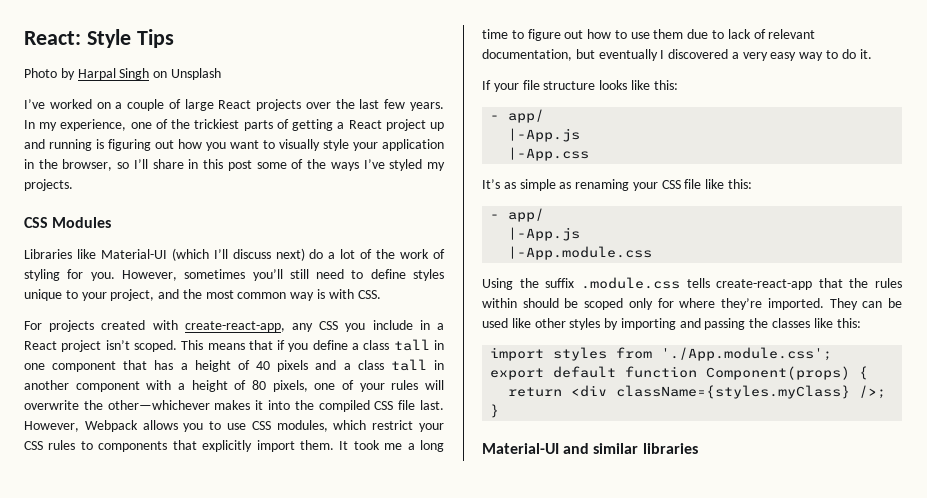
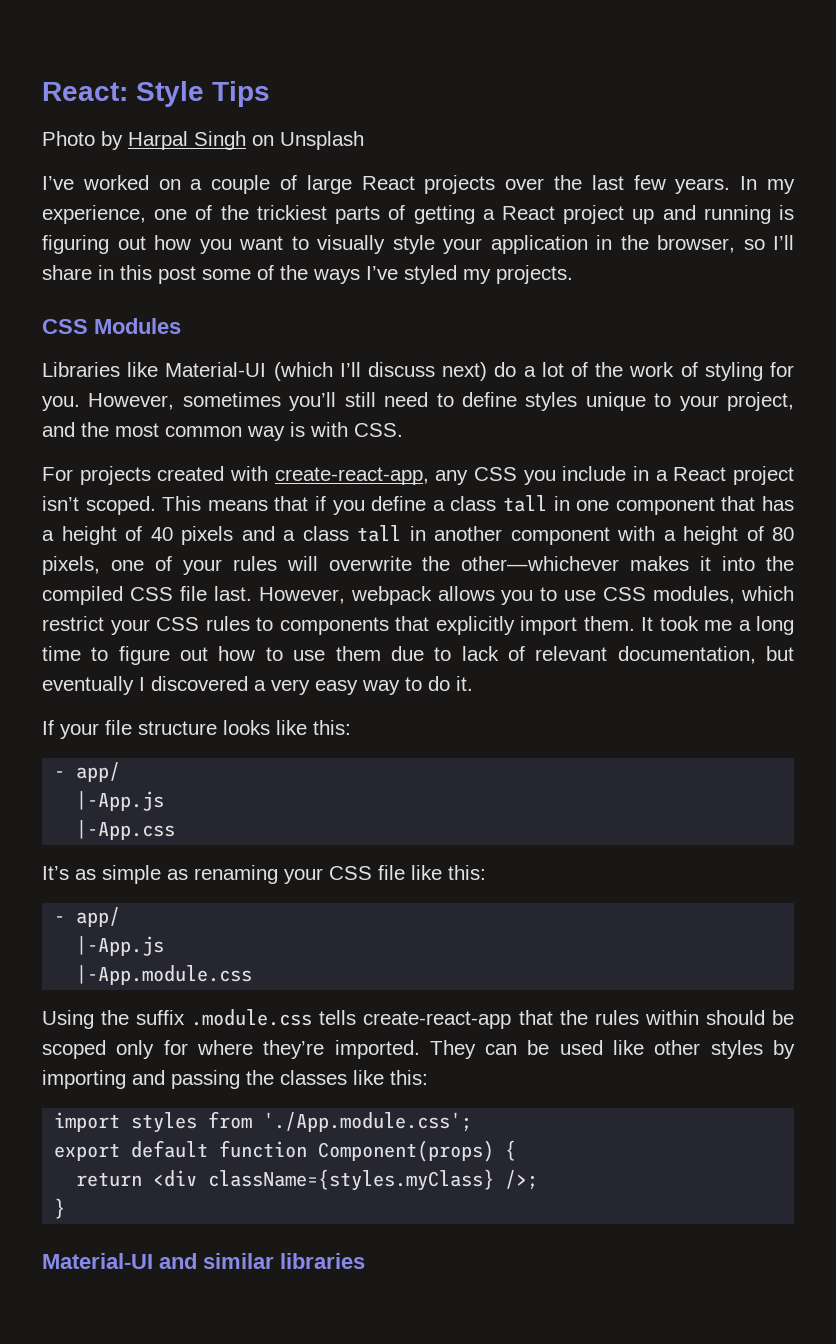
- However, Webpack allows you to use CSS modules, which restrict your CSS rules to components that explicitly import them.
+ However, webpack allows you to use CSS modules, which restrict your CSS rules to components that explicitly import them.

